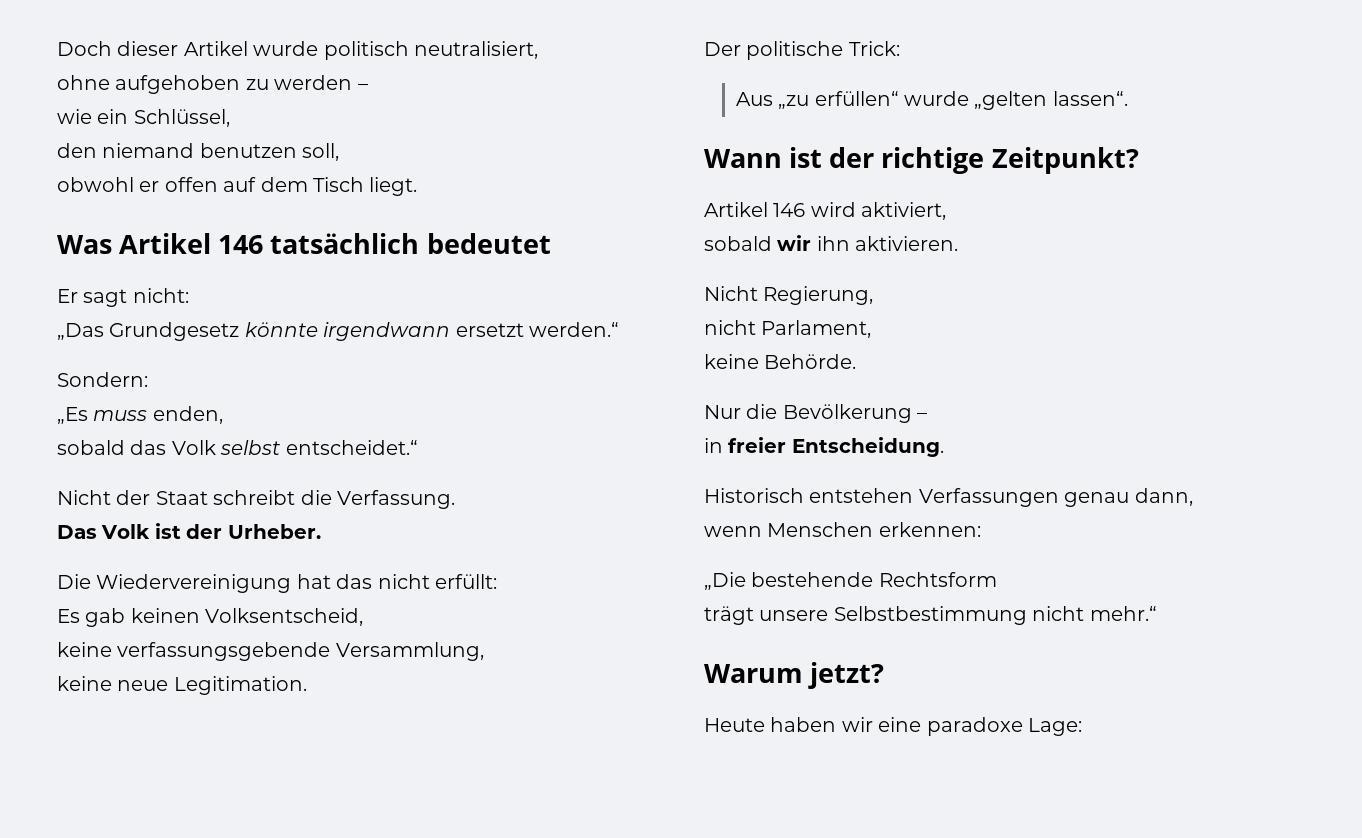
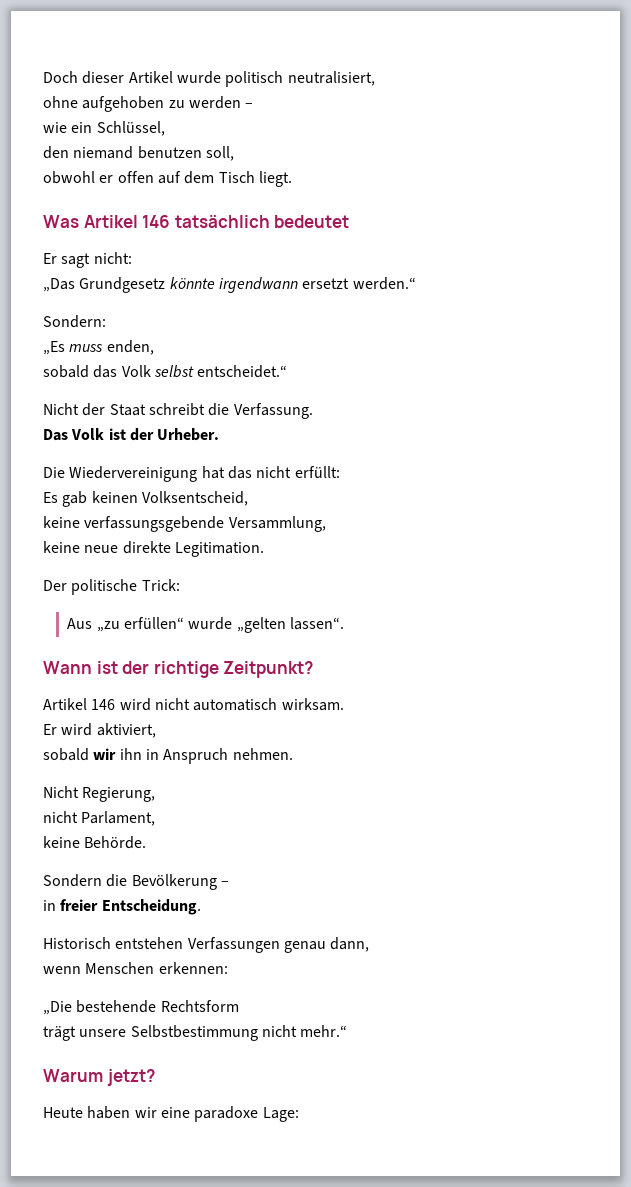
- keine neue Legitimation.
+ keine neue direkte Legitimation.
- Artikel 146 wird aktiviert,
+ Artikel 146 wird nicht automatisch wirksam.
+ Er wird aktiviert,
- sobald wir ihn aktivieren.
+ sobald wir ihn in Anspruch nehmen.
- Nur die Bevölkerung –
+ Sondern die Bevölkerung –

